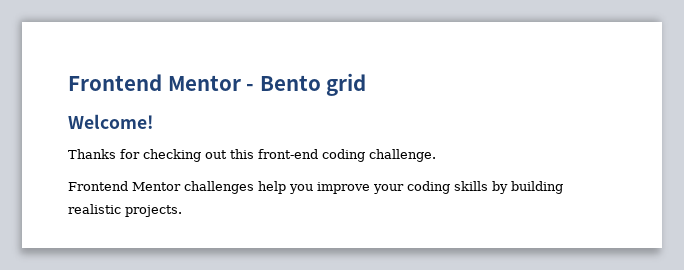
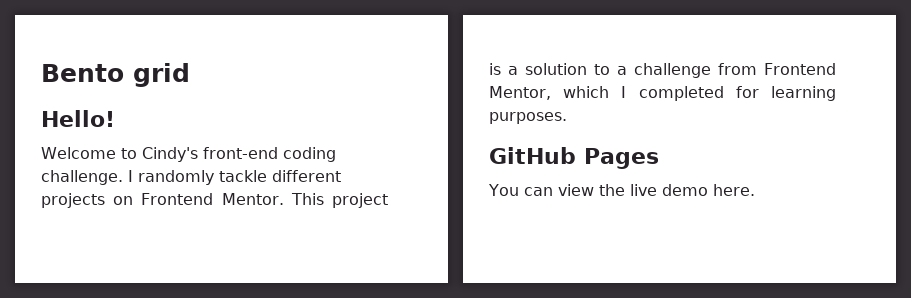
- Frontend Mentor - Bento grid
+ Bento grid
- Welcome!
- Thanks for checking out this front-end coding challenge.
- Frontend Mentor challenges help you improve your coding skills by building realistic projects.
+ Hello!
+ Welcome to Cindy's front-end coding challenge. I randomly tackle different projects on Frontend Mentor. This project is a solution to a challenge from Frontend Mentor, which I completed for learning purposes.
+ GitHub Pages
+ You can view the live demo here.

